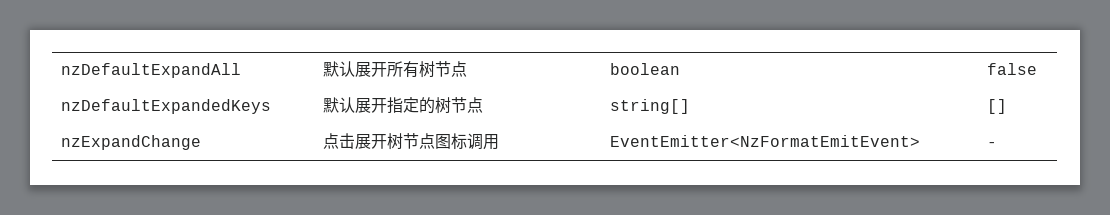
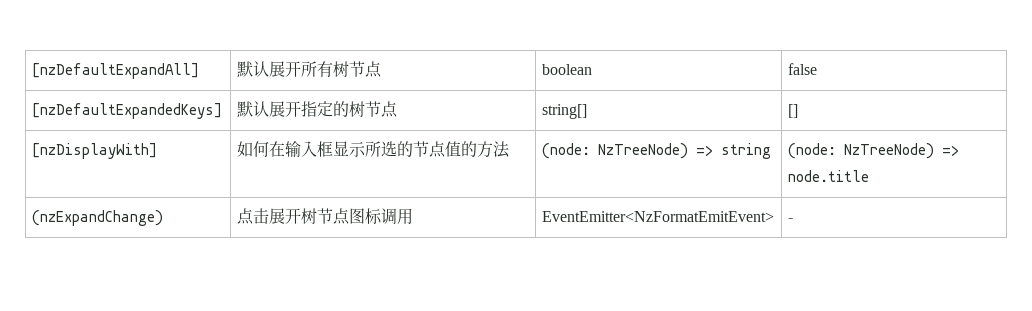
- nzDefaultExpandAll | 默认展开所有树节点 | boolean | false
+ [nzDefaultExpandAll] | 默认展开所有树节点 | boolean | false
- nzDefaultExpandedKeys | 默认展开指定的树节点 | string[] | []
+ [nzDefaultExpandedKeys] | 默认展开指定的树节点 | string[] | []
- nzExpandChange | 点击展开树节点图标调用 | EventEmitter<NzFormatEmitEvent> | -
+ [nzDisplayWith] | 如何在输入框显示所选的节点值的方法 | (node: NzTreeNode) => string | (node: NzTreeNode) => node.title
+ (nzExpandChange) | 点击展开树节点图标调用 | EventEmitter<NzFormatEmitEvent> | -

